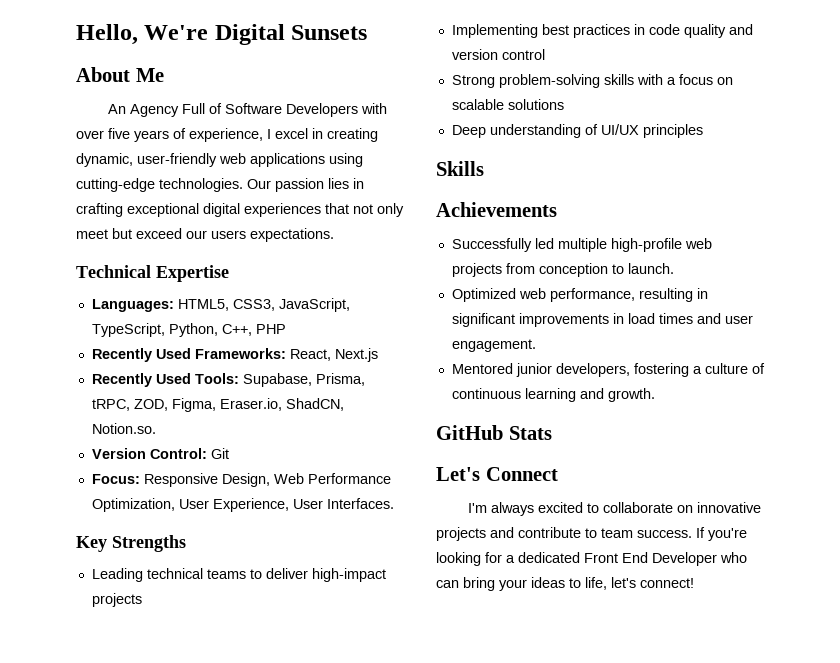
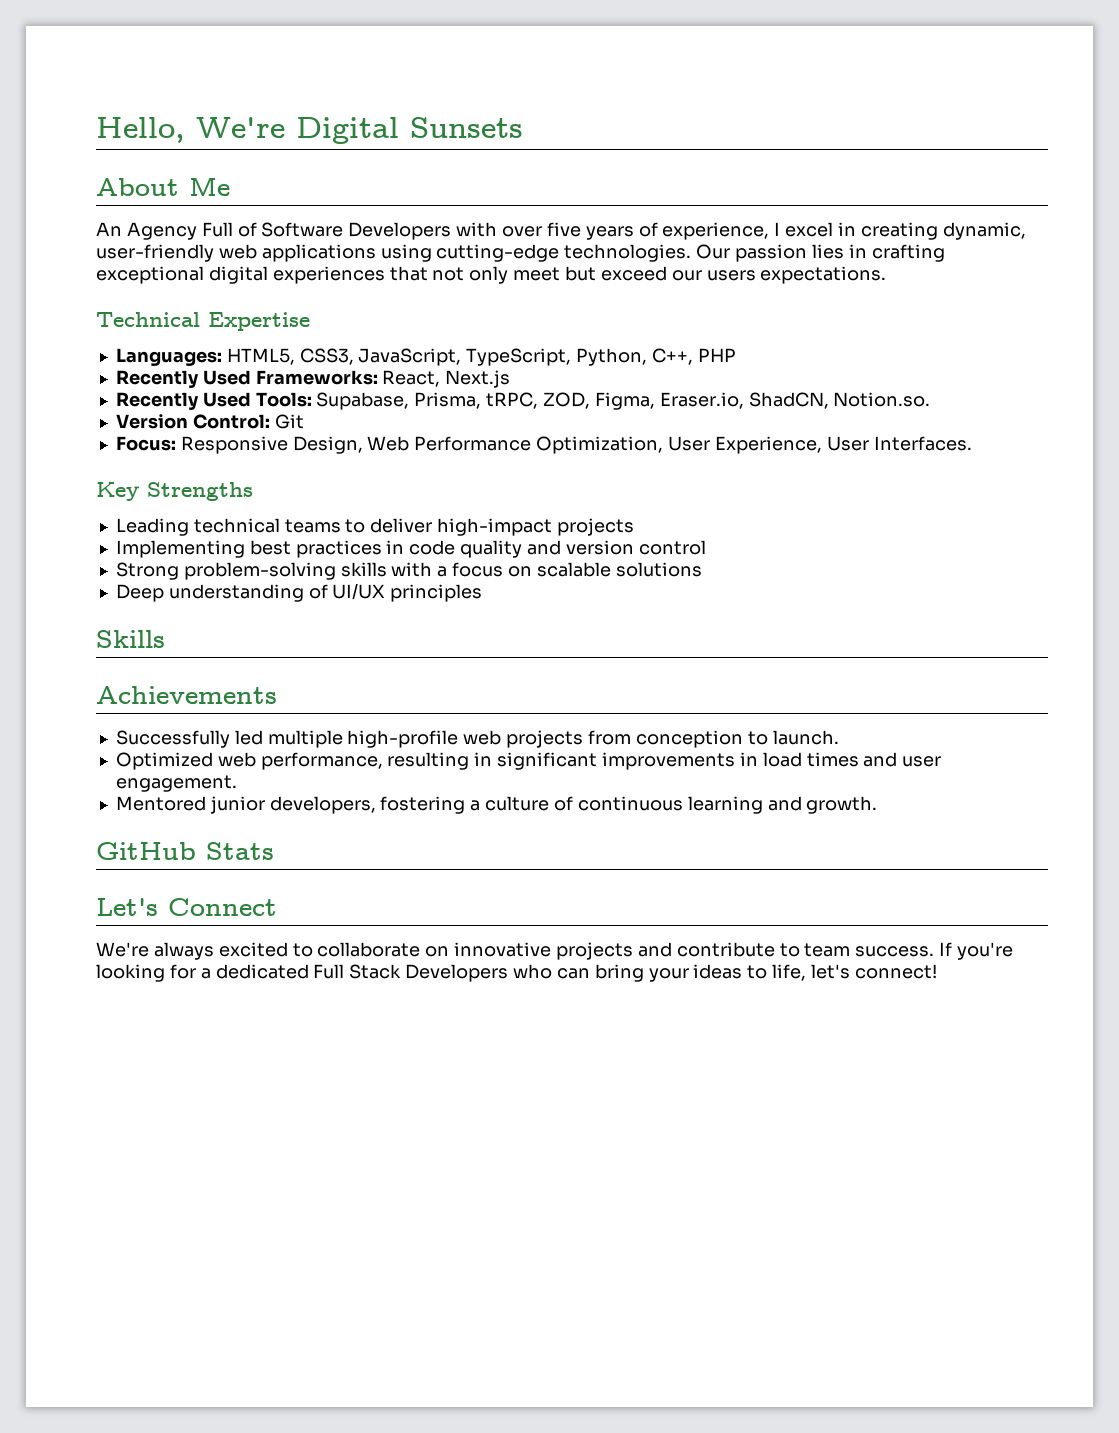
- I'm always excited to collaborate on innovative projects and contribute to team success.
+ We're always excited to collaborate on innovative projects and contribute to team success.
- If you're looking for a dedicated Front End Developer who can bring your ideas to life, let's connect!
+ If you're looking for a dedicated Full Stack Developers who can bring your ideas to life, let's connect!

